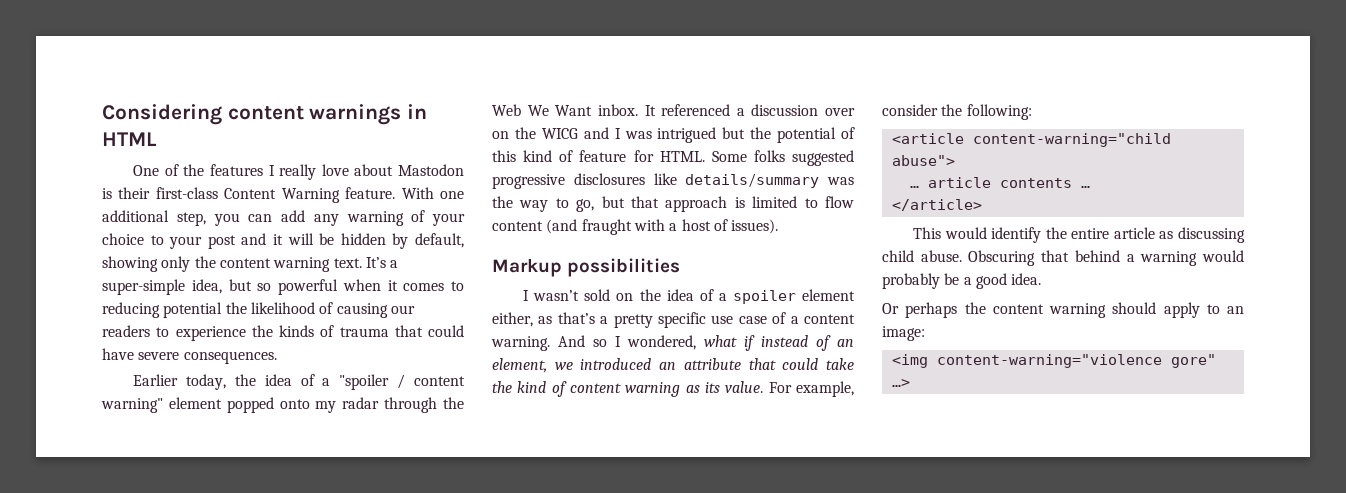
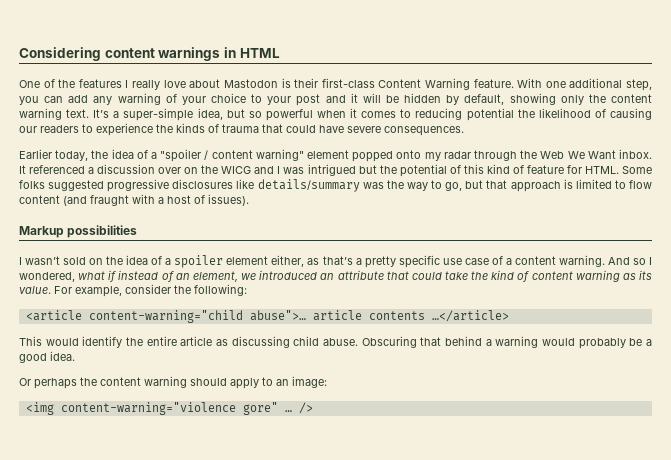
- <article content-warning="child abuse">
- … article contents …
- </article>
+ <article content-warning="child abuse">… article contents …</article>
- <img content-warning="violence gore" …>
+ <img content-warning="violence gore" … />

